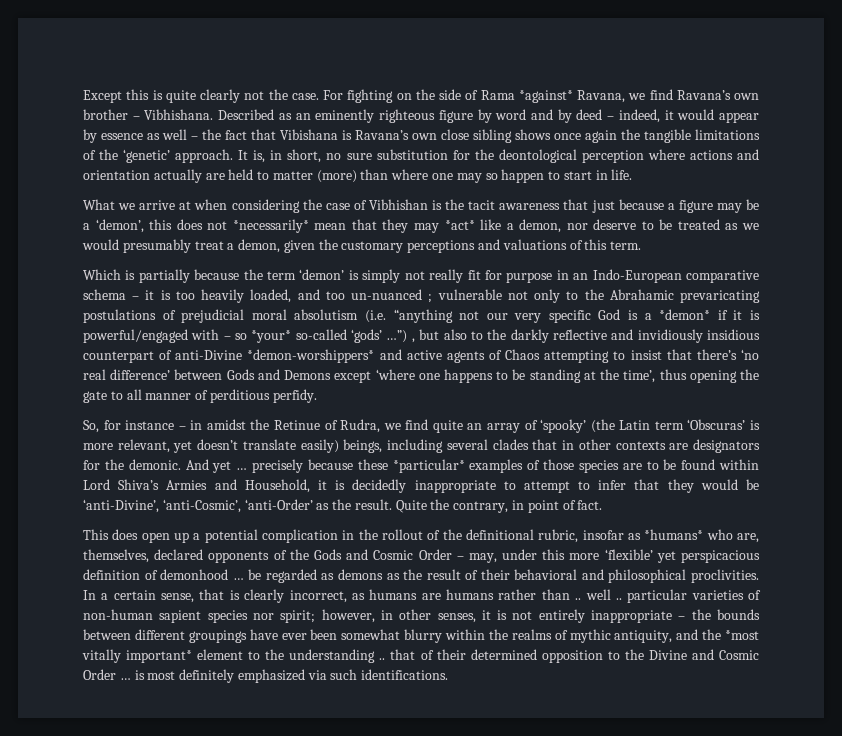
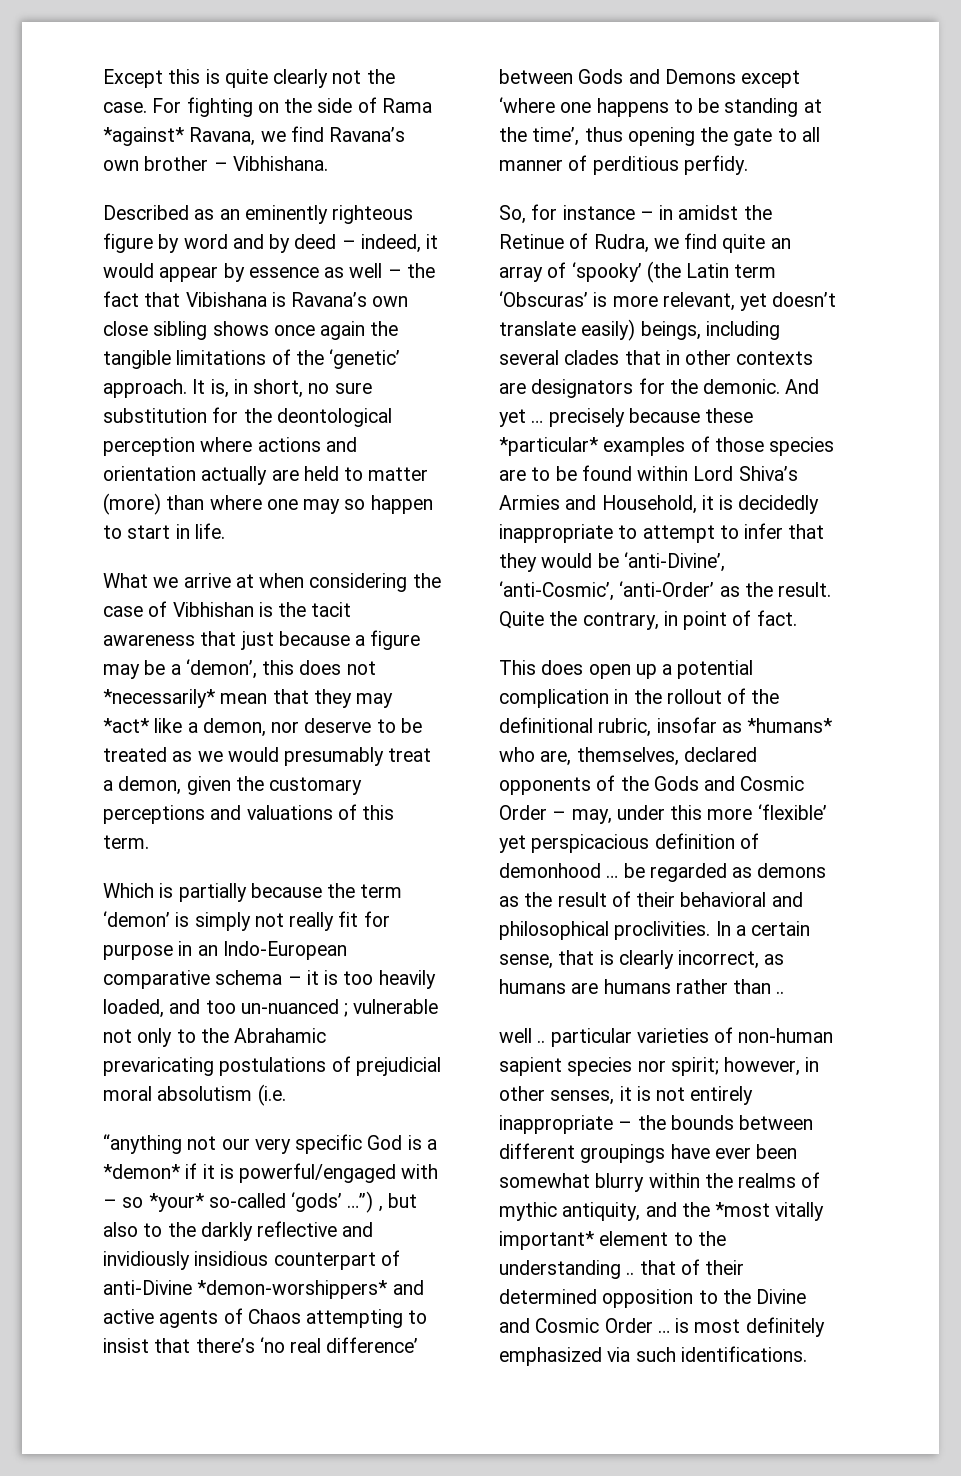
- For fighting on the side of Rama *against* Ravana, we find Ravana’s own brother – Vibhishana. Described as an eminently righteous figure by word and by deed – indeed, it would appear by essence as well – the fact that Vibishana is Ravana’s own close sibling shows once again the tangible limitations of the ‘genetic’ approach.
+ For fighting on the side of Rama *against* Ravana, we find Ravana’s own brother – Vibhishana.
+ Described as an eminently righteous figure by word and by deed – indeed, it would appear by essence as well – the fact that Vibishana is Ravana’s own close sibling shows once again the tangible limitations of the ‘genetic’ approach.
- vulnerable not only to the Abrahamic prevaricating postulations of prejudicial moral absolutism (i.e. “anything not our very specific God is a *demon* if it is powerful/engaged with – so *your* so-called ‘gods’ …”) , but also to the darkly reflective and invidiously insidious counterpart of anti-Divine *demon-worshippers* and active agents of Chaos attempting to insist that there’s ‘no real difference’ between Gods and Demons except ‘where one happens to be standing at the time’, thus opening the gate to all manner of perditious perfidy.
+ vulnerable not only to the Abrahamic prevaricating postulations of prejudicial moral absolutism (i.e.
+ “anything not our very specific God is a *demon* if it is powerful/engaged with – so *your* so-called ‘gods’ …”) , but also to the darkly reflective and invidiously insidious counterpart of anti-Divine *demon-worshippers* and active agents of Chaos attempting to insist that there’s ‘no real difference’ between Gods and Demons except ‘where one happens to be standing at the time’, thus opening the gate to all manner of perditious perfidy.
- In a certain sense, that is clearly incorrect, as humans are humans rather than .. well .. particular varieties of non-human sapient species nor spirit;
+ In a certain sense, that is clearly incorrect, as humans are humans rather than ..
+ well .. particular varieties of non-human sapient species nor spirit;

